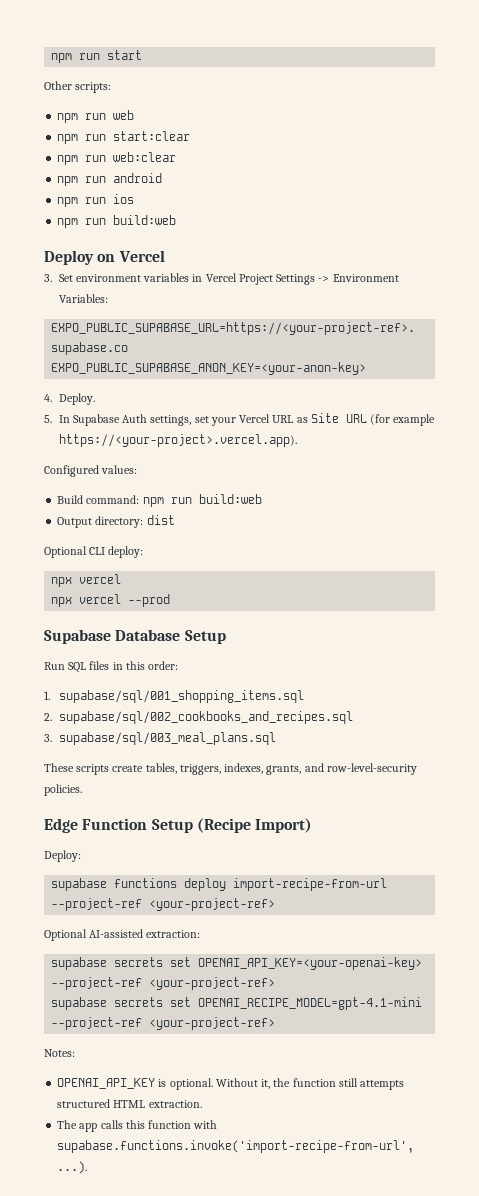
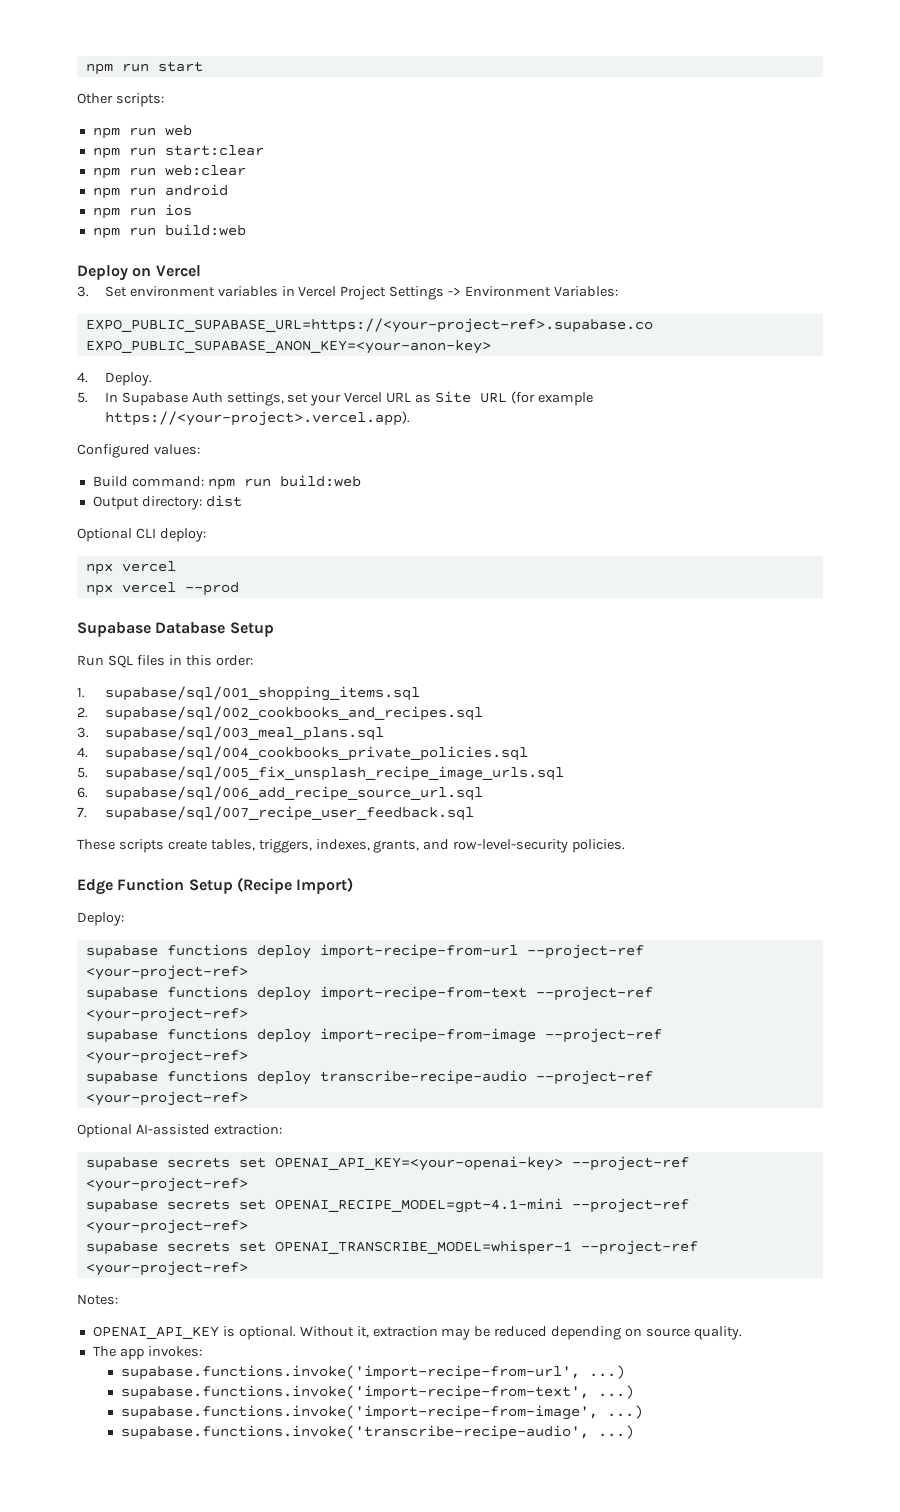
+ 4. supabase/sql/004_cookbooks_private_policies.sql
+ 5. supabase/sql/005_fix_unsplash_recipe_image_urls.sql
+ 6. supabase/sql/006_add_recipe_source_url.sql
+ 7. supabase/sql/007_recipe_user_feedback.sql
+ supabase functions deploy import-recipe-from-text --project-ref <your-project-ref>
+ supabase functions deploy import-recipe-from-image --project-ref <your-project-ref>
+ supabase functions deploy transcribe-recipe-audio --project-ref <your-project-ref>
+ supabase secrets set OPENAI_TRANSCRIBE_MODEL=whisper-1 --project-ref <your-project-ref>
- Without it, the function still attempts structured HTML extraction.
- The app calls this function with supabase.functions.invoke('import-recipe-from-url', ...).
+ Without it, extraction may be reduced depending on source quality.
+ The app invokes:
+ supabase.functions.invoke('import-recipe-from-url', ...)
+ supabase.functions.invoke('import-recipe-from-text', ...)
+ supabase.functions.invoke('import-recipe-from-image', ...)
+ supabase.functions.invoke('transcribe-recipe-audio', ...)

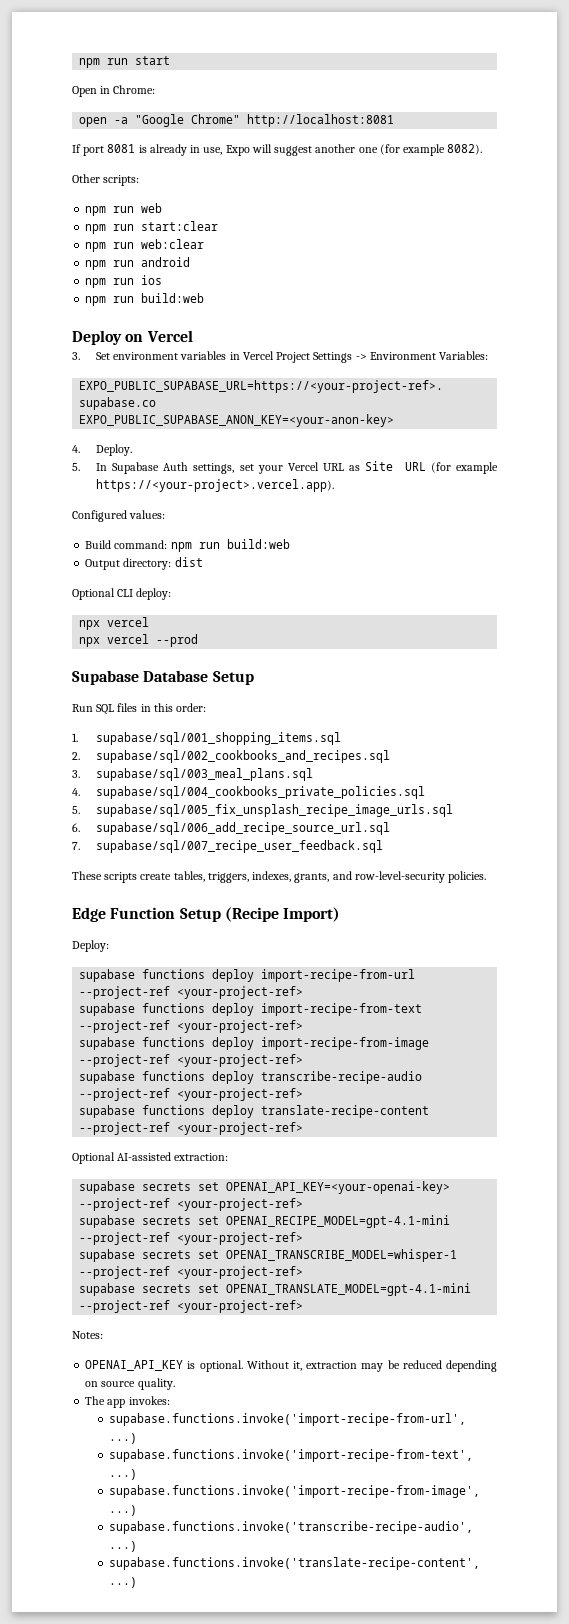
+ Open in Chrome:
+ open -a "Google Chrome" http://localhost:8081
+ If port 8081 is already in use, Expo will suggest another one (for example 8082).
+ supabase functions deploy translate-recipe-content --project-ref <your-project-ref>
+ supabase secrets set OPENAI_TRANSLATE_MODEL=gpt-4.1-mini --project-ref <your-project-ref>
+ supabase.functions.invoke('translate-recipe-content', ...)

